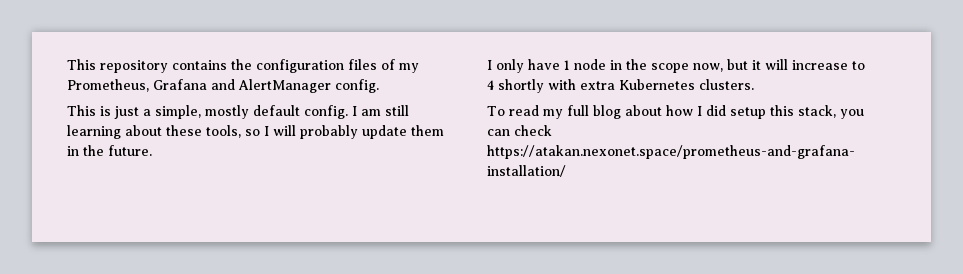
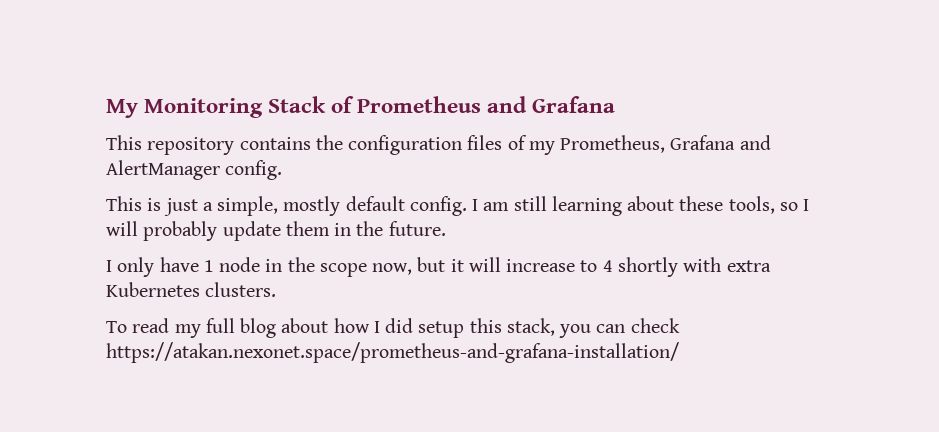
+ My Monitoring Stack of Prometheus and Grafana

